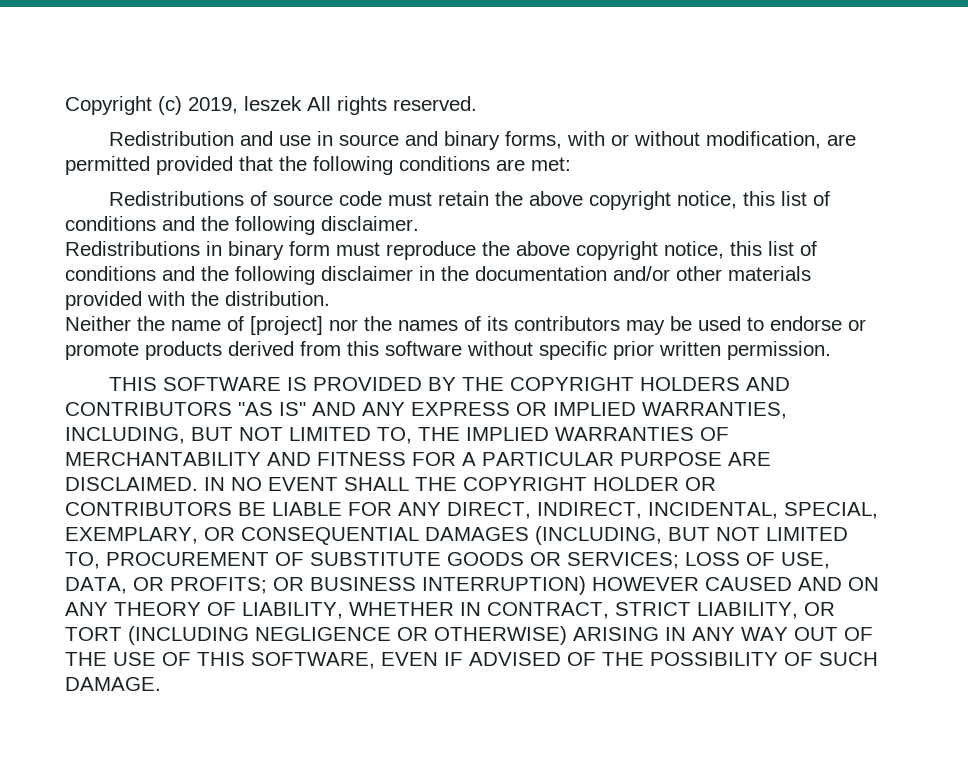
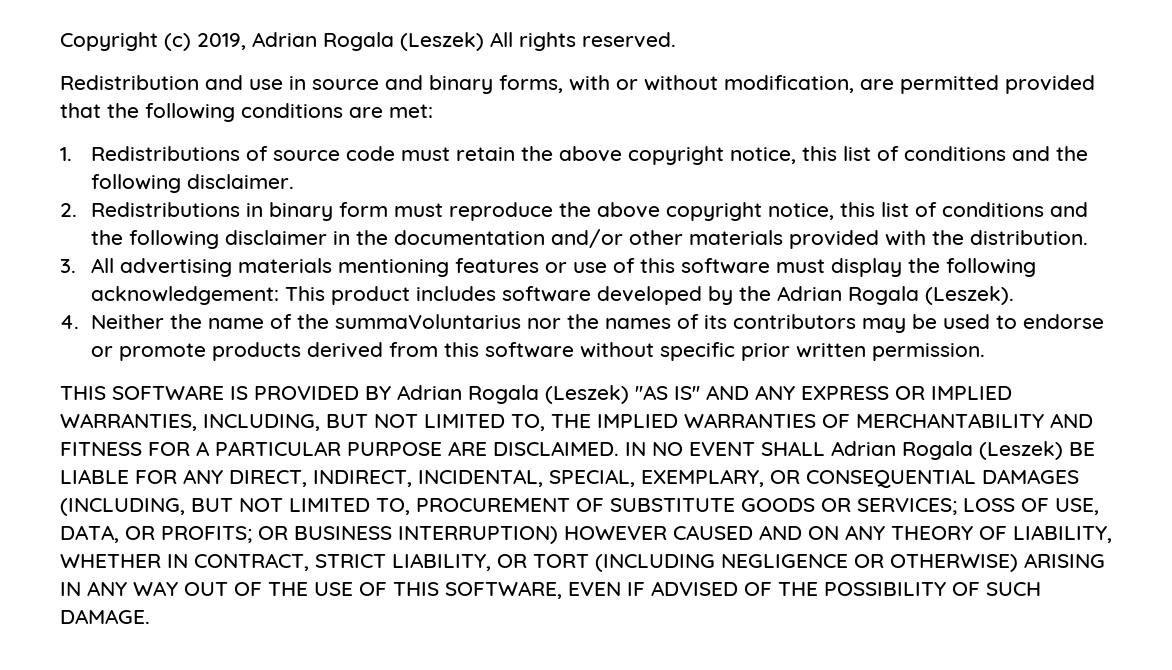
- Copyright (c) 2019, leszek All rights reserved.
+ Copyright (c) 2019, Adrian Rogala (Leszek) All rights reserved.
- Redistributions of source code must retain the above copyright notice, this list of conditions and the following disclaimer.
+ 1. Redistributions of source code must retain the above copyright notice, this list of conditions and the following disclaimer.
- Redistributions in binary form must reproduce the above copyright notice, this list of conditions and the following disclaimer in the documentation and/or other materials provided with the distribution.
+ 2. Redistributions in binary form must reproduce the above copyright notice, this list of conditions and the following disclaimer in the documentation and/or other materials provided with the distribution.
- Neither the name of [project] nor the names of its contributors may be used to endorse or promote products derived from this software without specific prior written permission.
+ 3. All advertising materials mentioning features or use of this software must display the following acknowledgement: This product includes software developed by the Adrian Rogala (Leszek).
+ 4. Neither the name of the summaVoluntarius nor the names of its contributors may be used to endorse or promote products derived from this software without specific prior written permission.
- THIS SOFTWARE IS PROVIDED BY THE COPYRIGHT HOLDERS AND CONTRIBUTORS "AS IS" AND ANY EXPRESS OR IMPLIED WARRANTIES, INCLUDING, BUT NOT LIMITED TO, THE IMPLIED WARRANTIES OF MERCHANTABILITY AND FITNESS FOR A PARTICULAR PURPOSE ARE DISCLAIMED.
+ THIS SOFTWARE IS PROVIDED BY Adrian Rogala (Leszek) ''AS IS'' AND ANY EXPRESS OR IMPLIED WARRANTIES, INCLUDING, BUT NOT LIMITED TO, THE IMPLIED WARRANTIES OF MERCHANTABILITY AND FITNESS FOR A PARTICULAR PURPOSE ARE DISCLAIMED.
- IN NO EVENT SHALL THE COPYRIGHT HOLDER OR CONTRIBUTORS BE LIABLE FOR ANY DIRECT, INDIRECT, INCIDENTAL, SPECIAL, EXEMPLARY, OR CONSEQUENTIAL DAMAGES (INCLUDING, BUT NOT LIMITED TO, PROCUREMENT OF SUBSTITUTE GOODS OR SERVICES;
+ IN NO EVENT SHALL Adrian Rogala (Leszek) BE LIABLE FOR ANY DIRECT, INDIRECT, INCIDENTAL, SPECIAL, EXEMPLARY, OR CONSEQUENTIAL DAMAGES (INCLUDING, BUT NOT LIMITED TO, PROCUREMENT OF SUBSTITUTE GOODS OR SERVICES;

